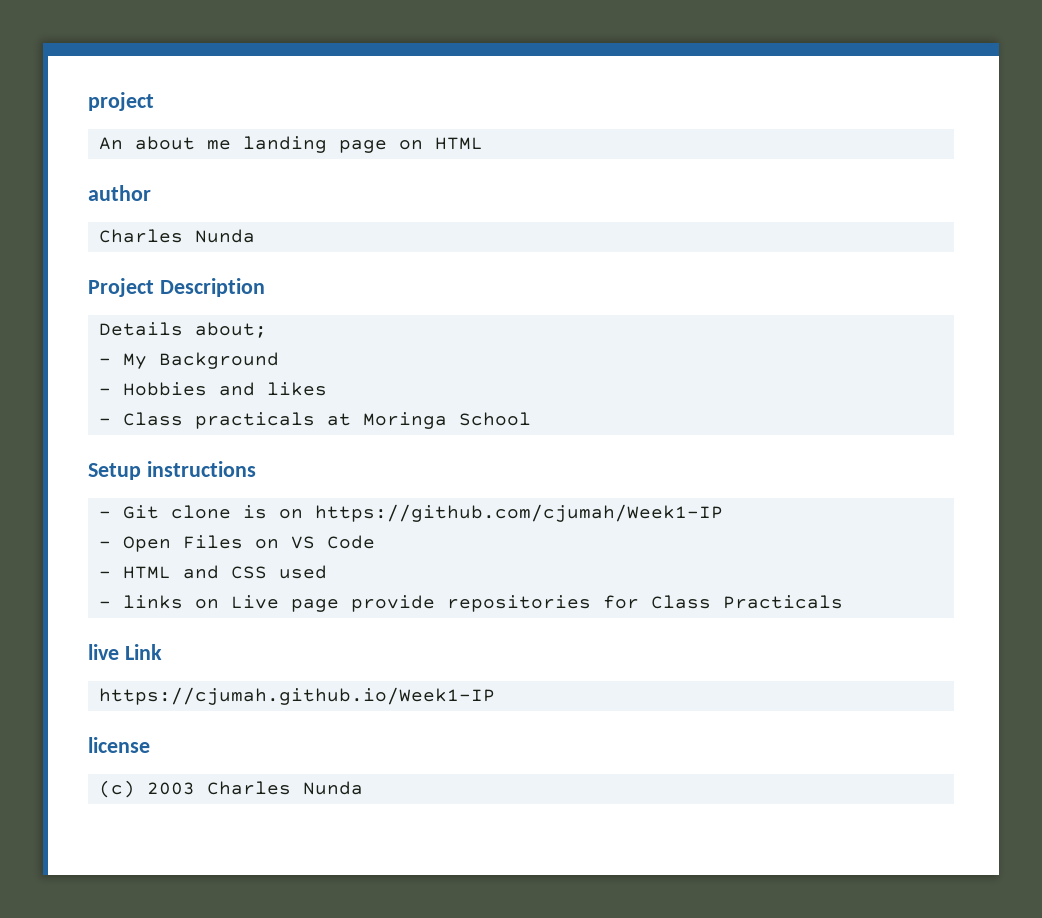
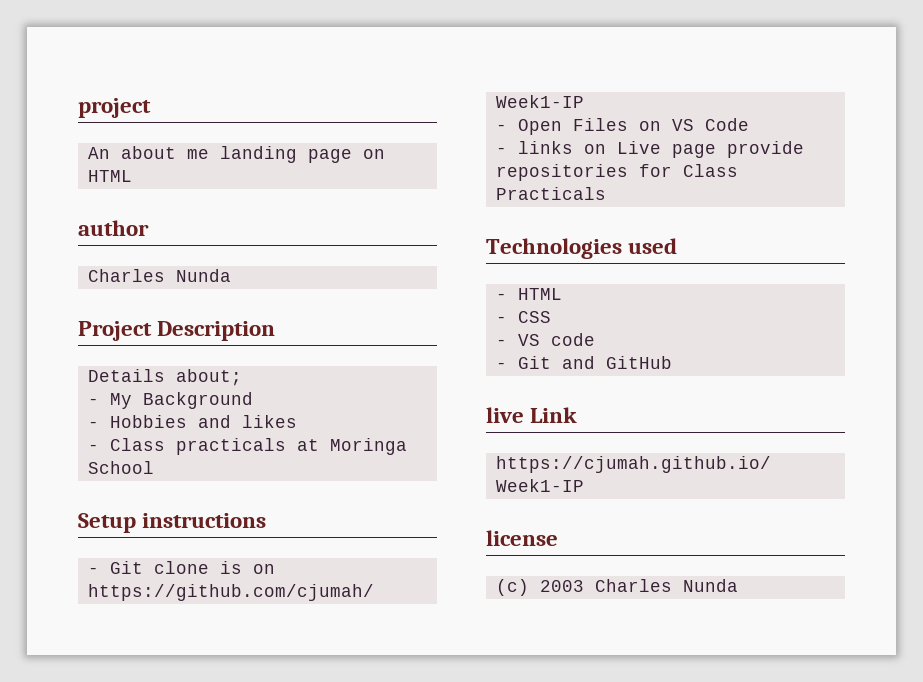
- - HTML and CSS used
+ Technologies used
+ - HTML
+ - CSS
+ - VS code
+ - Git and GitHub

